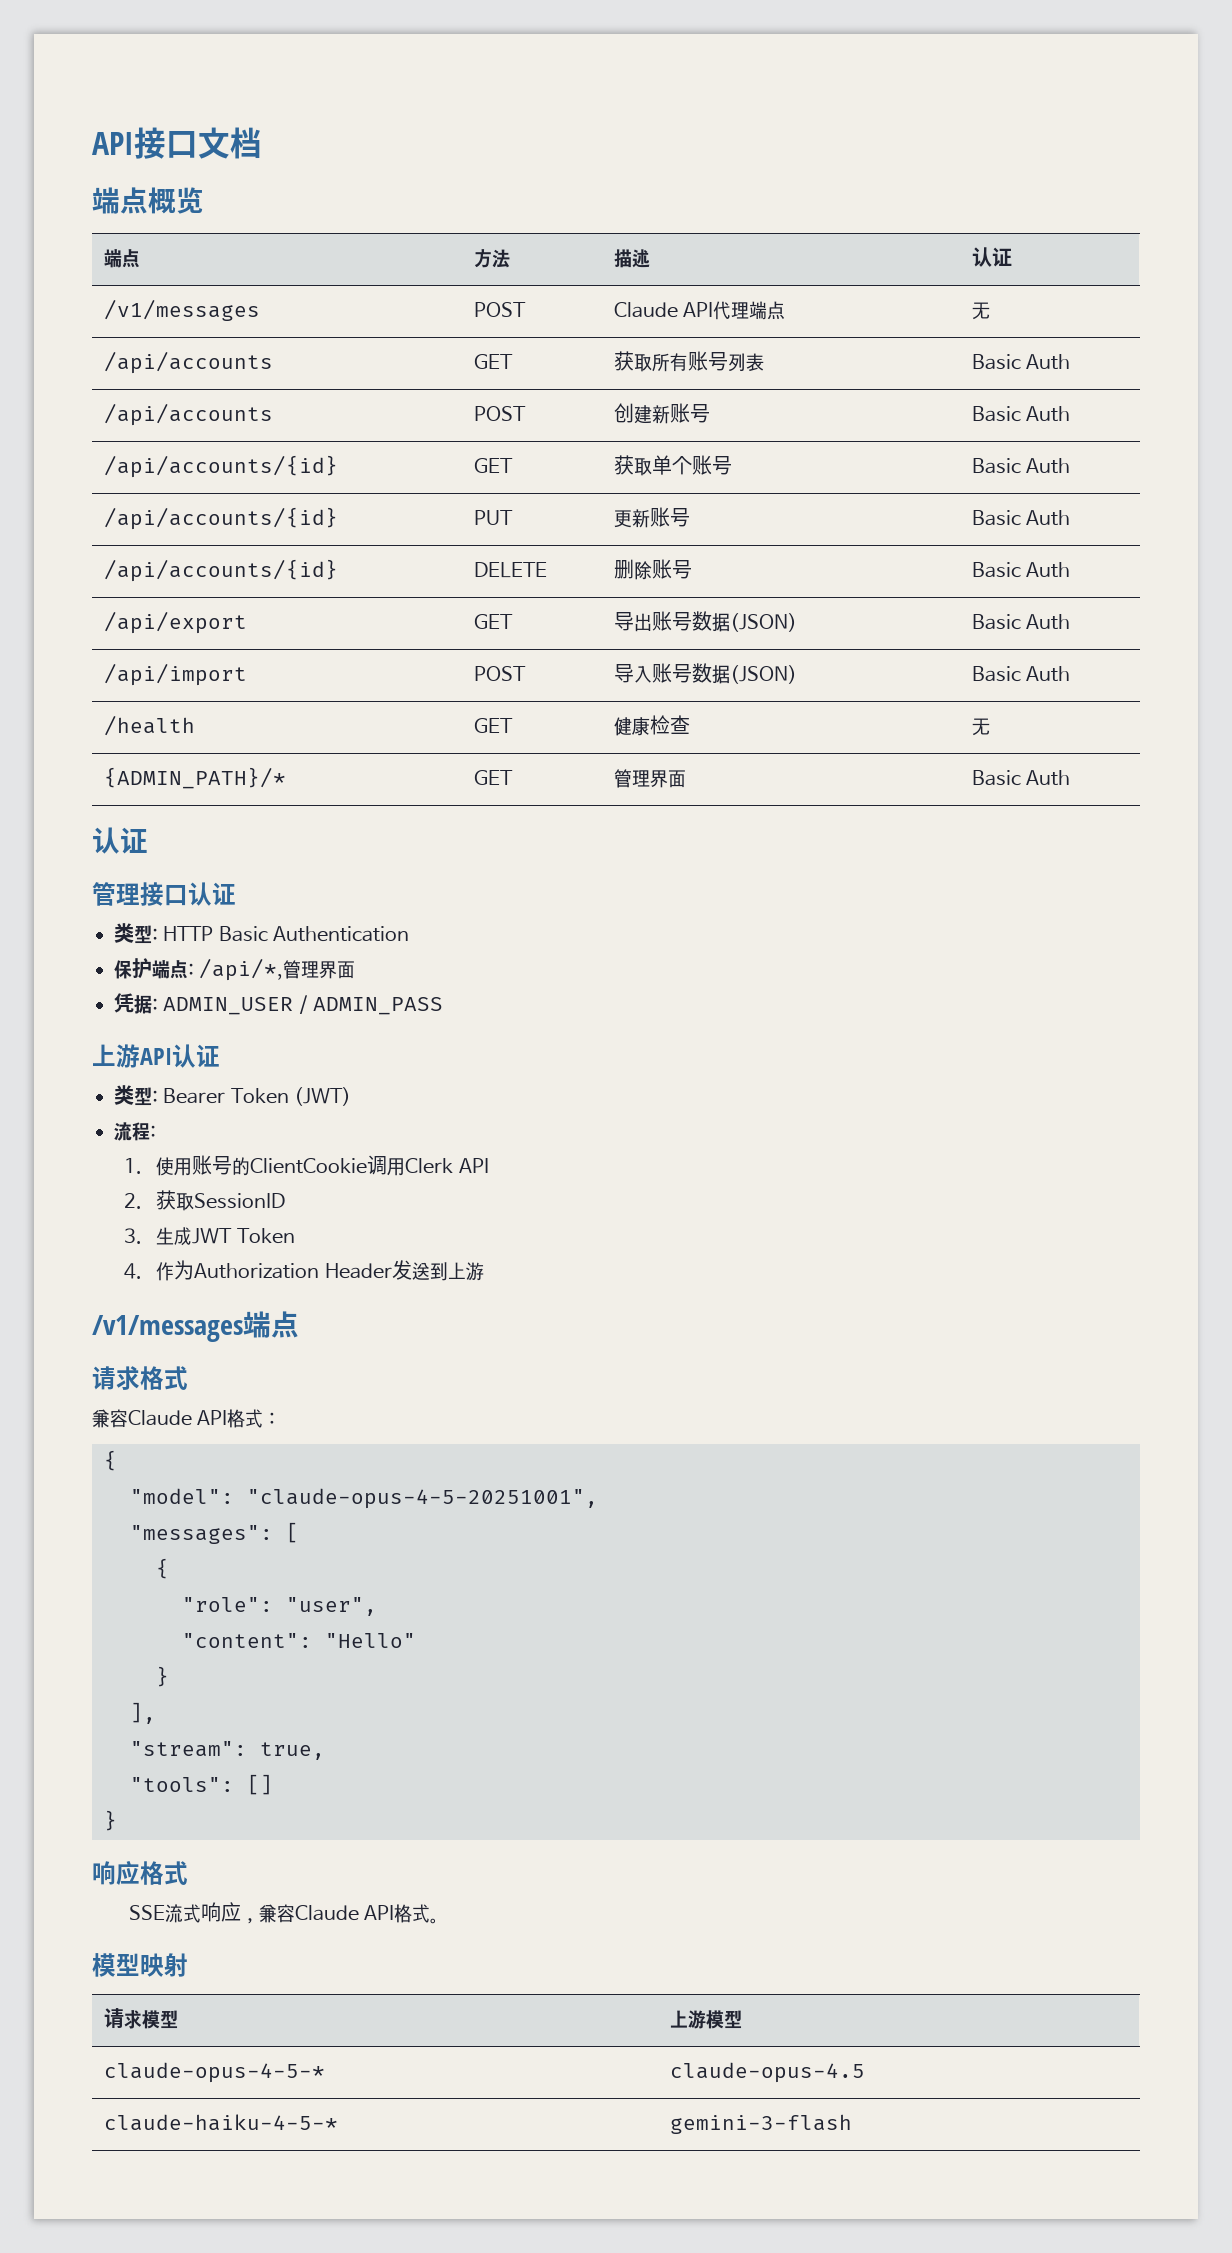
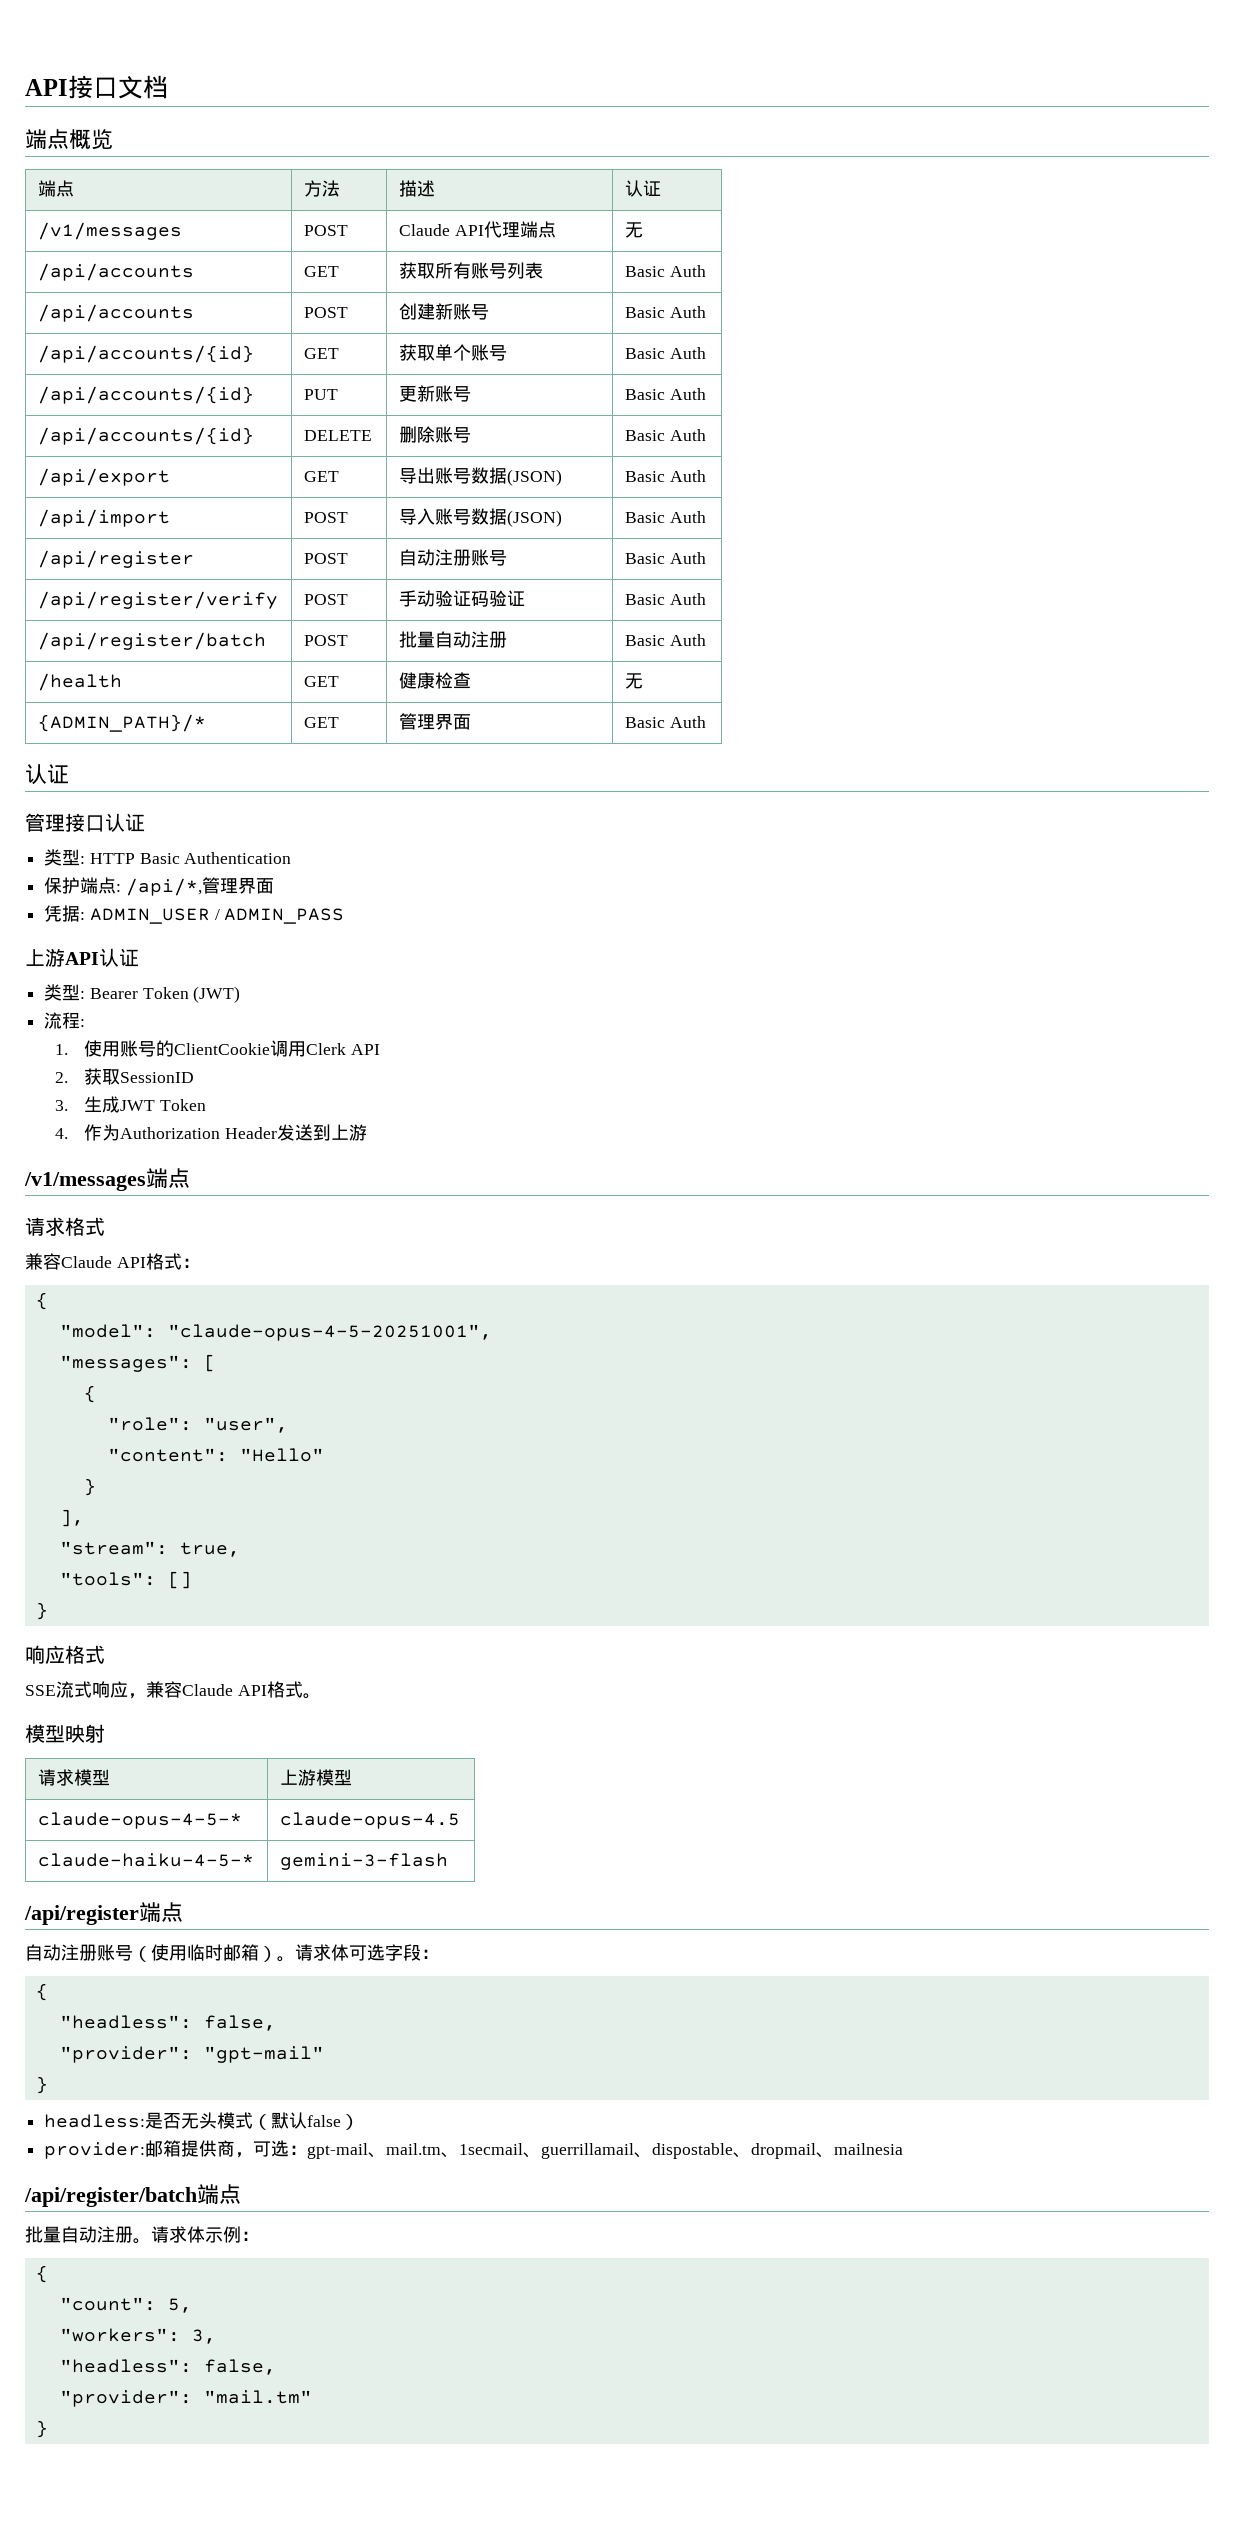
+ /api/register | POST | 自动注册账号 | Basic Auth
+ /api/register/verify | POST | 手动验证码验证 | Basic Auth
+ /api/register/batch | POST | 批量自动注册 | Basic Auth
+ /api/register端点
+ 自动注册账号（使用临时邮箱）。请求体可选字段：
+ {
+ "headless": false,
+ "provider": "gpt-mail"
+ }
+ headless:是否无头模式（默认false）
+ provider:邮箱提供商，可选：gpt-mail、mail.tm、1secmail、guerrillamail、dispostable、dropmail、mailnesia
+ /api/register/batch端点
+ 批量自动注册。请求体示例：
+ {
+ "count": 5,
+ "workers": 3,
+ "headless": false,
+ "provider": "mail.tm"
+ }

